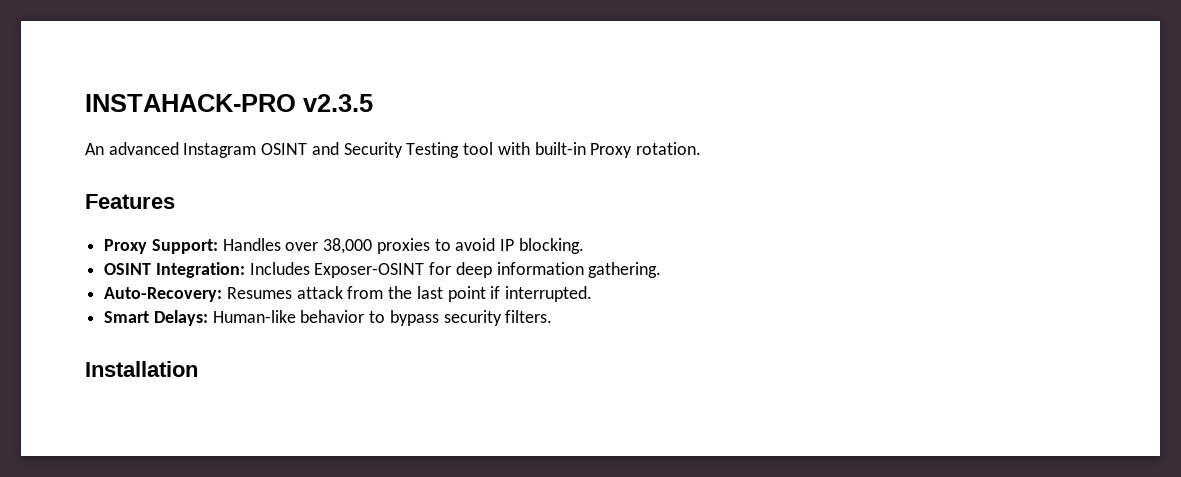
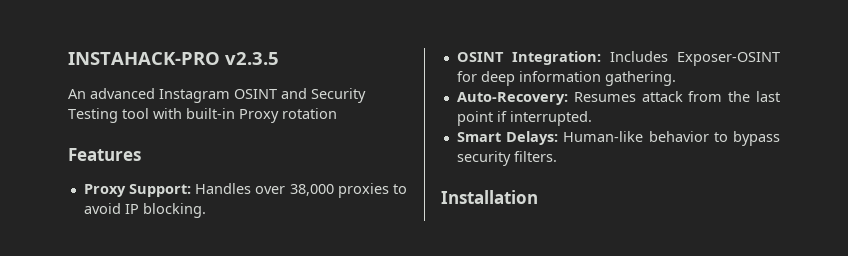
- An advanced Instagram OSINT and Security Testing tool with built-in Proxy rotation.
+ An advanced Instagram OSINT and Security Testing tool with built-in Proxy rotation

